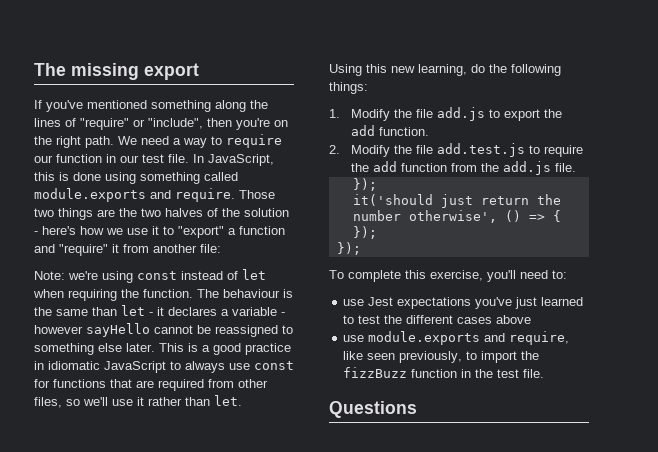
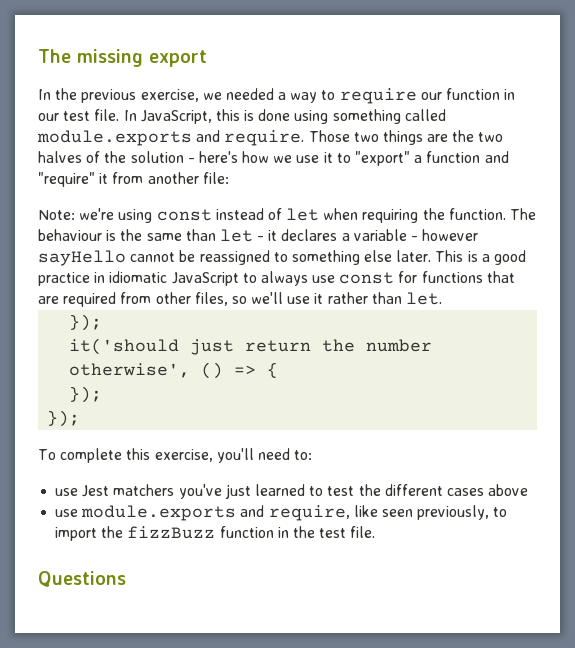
- If you've mentioned something along the lines of "require" or "include", then you're on the right path. We need a way to require our function in our test file.
+ In the previous exercise, we needed a way to require our function in our test file.
- Using this new learning, do the following things:
- 1. Modify the file add.js to export the add function.
- 2. Modify the file add.test.js to require the add function from the add.js file.
- use Jest expectations you've just learned to test the different cases above
+ use Jest matchers you've just learned to test the different cases above

